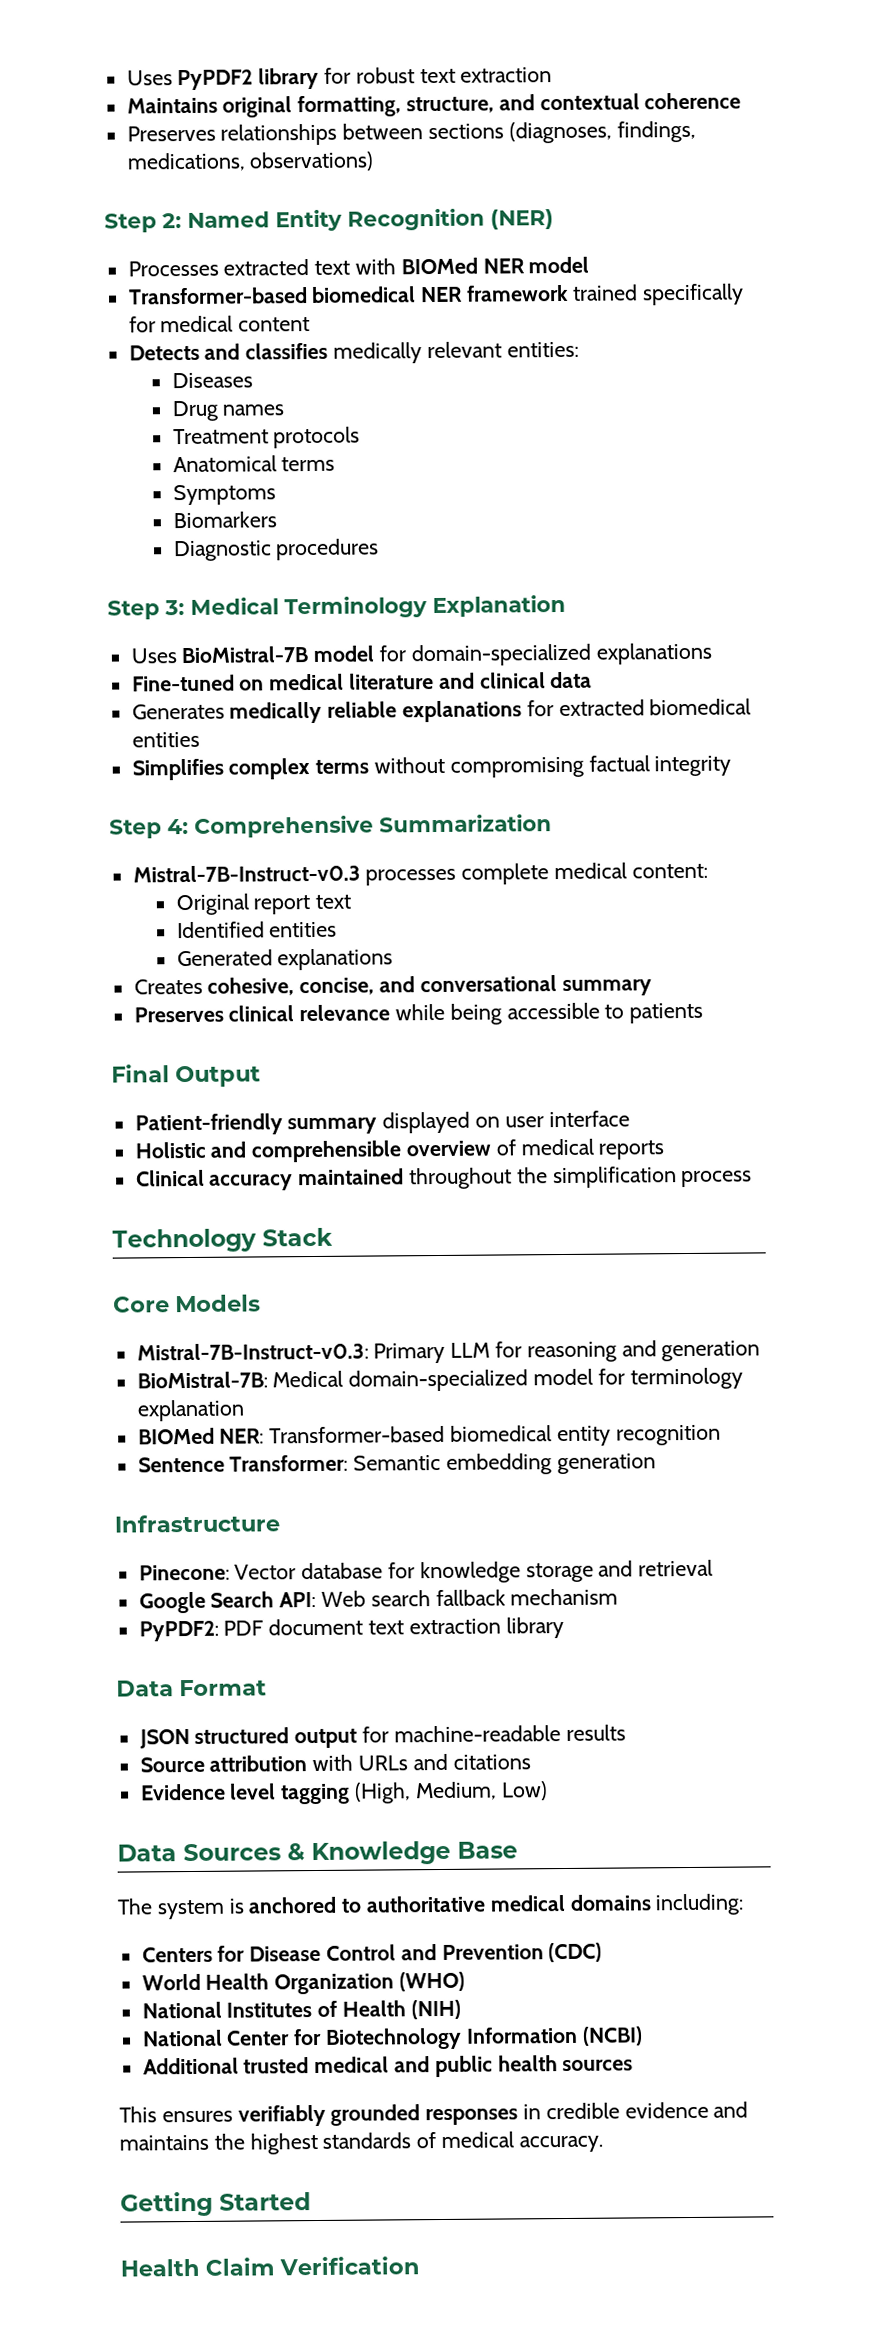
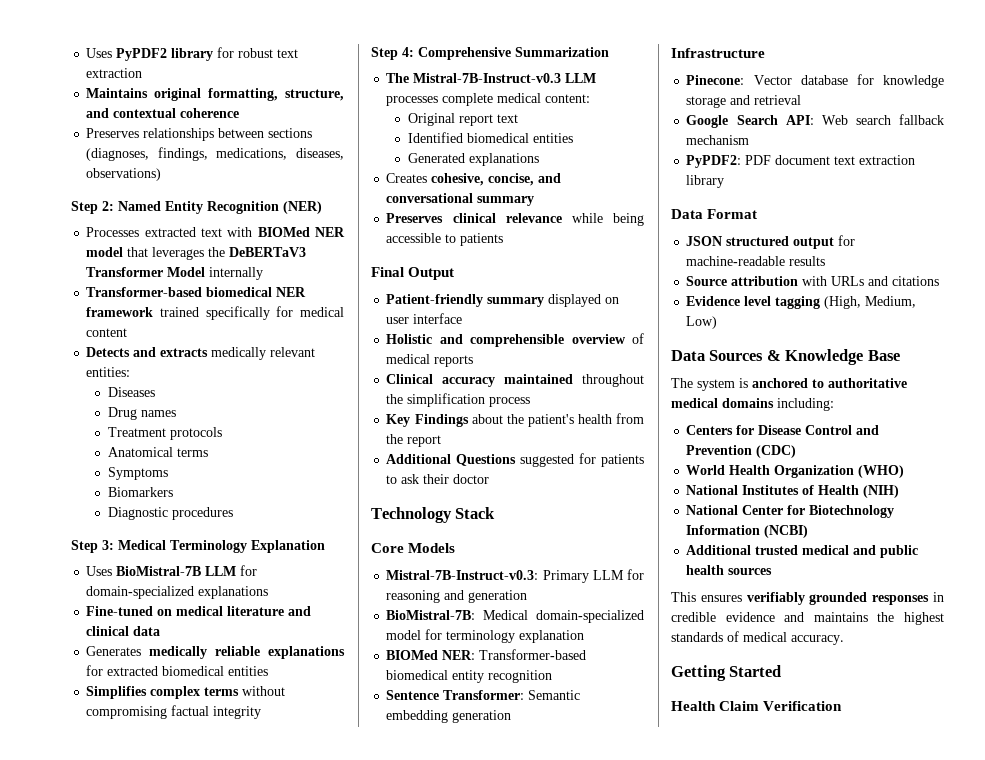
- Preserves relationships between sections (diagnoses, findings, medications, observations)
+ Preserves relationships between sections (diagnoses, findings, medications, diseases, observations)
- Processes extracted text with BIOMed NER model
+ Processes extracted text with BIOMed NER model that leverages the DeBERTaV3 Transformer Model internally
- Detects and classifies medically relevant entities:
+ Detects and extracts medically relevant entities:
- Uses BioMistral-7B model for domain-specialized explanations
+ Uses BioMistral-7B LLM for domain-specialized explanations
- Mistral-7B-Instruct-v0.3 processes complete medical content:
+ The Mistral-7B-Instruct-v0.3 LLM processes complete medical content:
- Identified entities
+ Identified biomedical entities
+ Key Findings about the patient's health from the report
+ Additional Questions suggested for patients to ask their doctor

